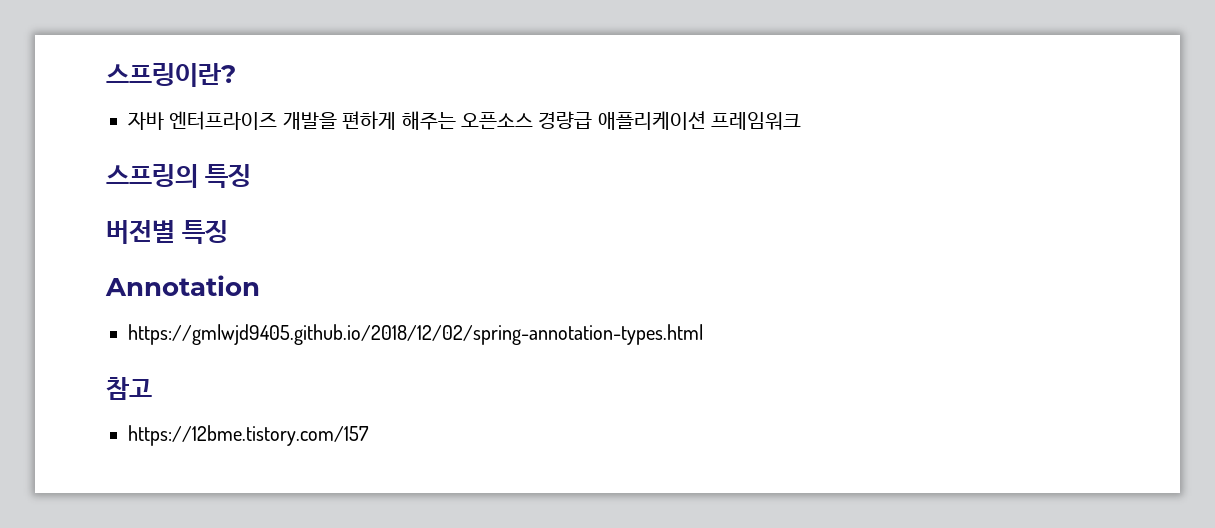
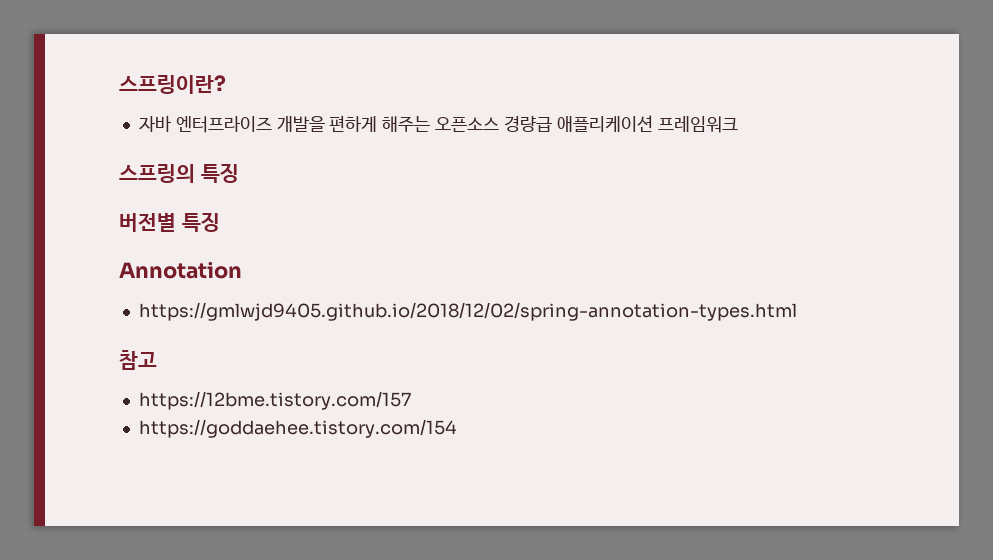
+ https://goddaehee.tistory.com/154

